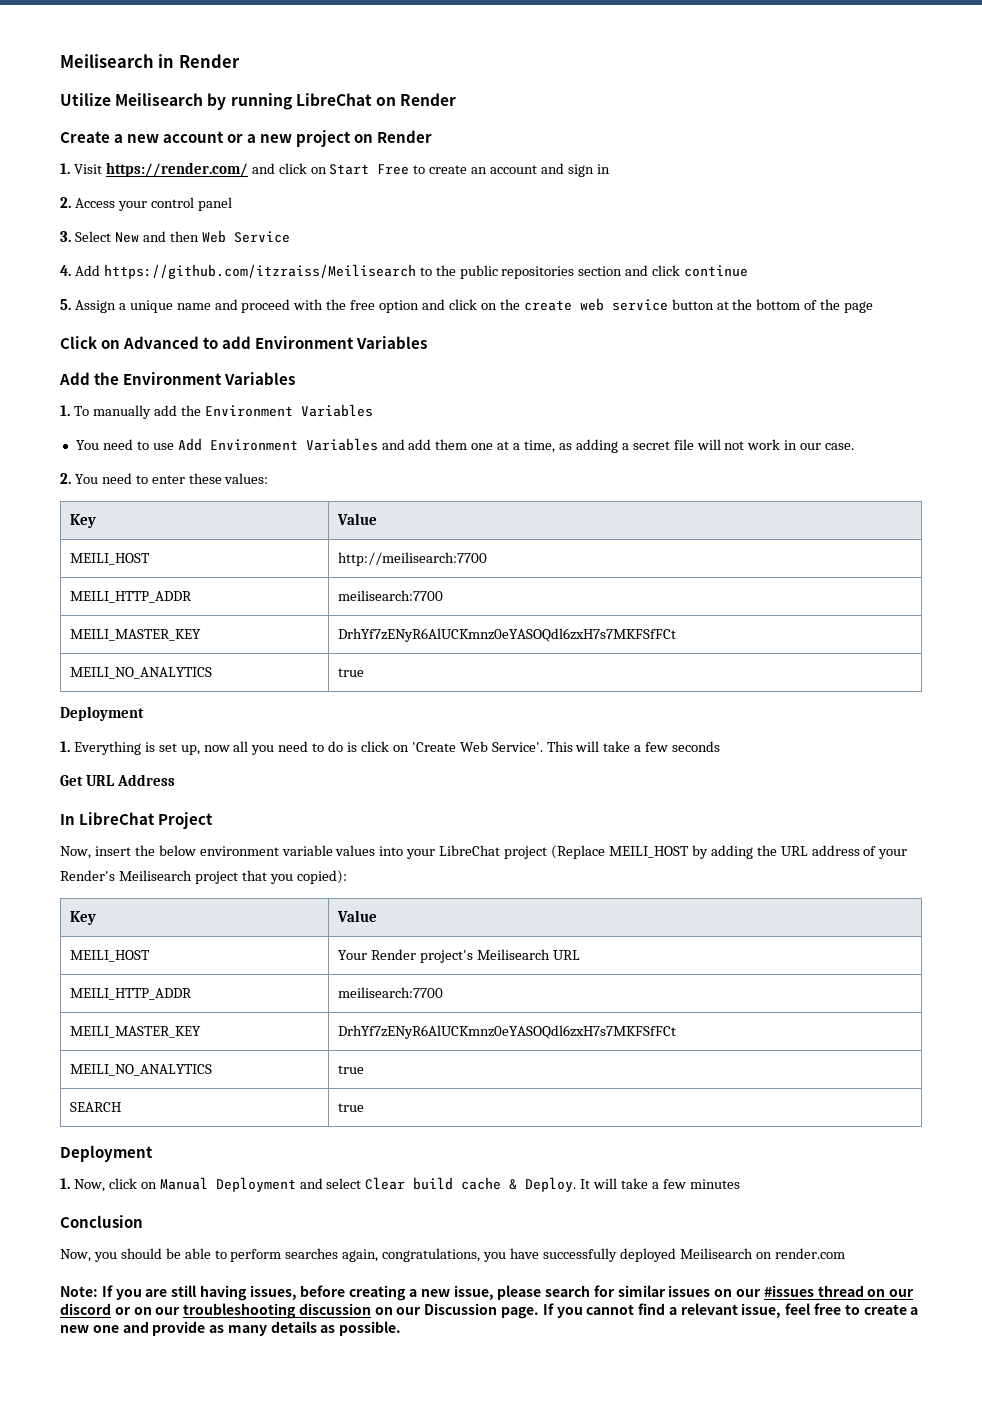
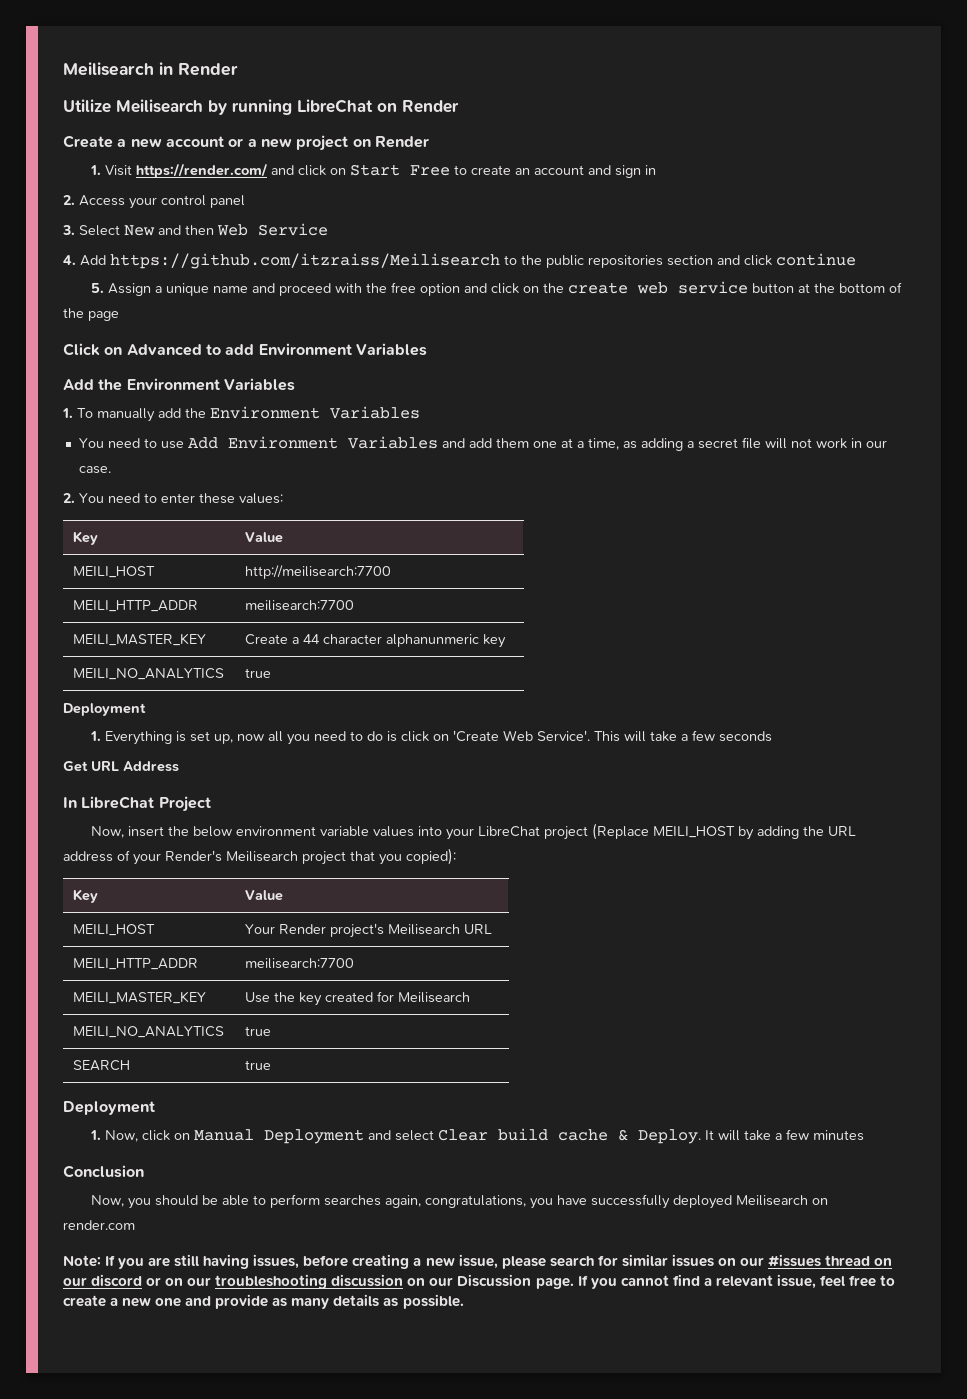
  MEILI_HOST | http://meilisearch:7700
  MEILI_HTTP_ADDR | meilisearch:7700
- MEILI_MASTER_KEY | DrhYf7zENyR6AlUCKmnz0eYASOQdl6zxH7s7MKFSfFCt
+ MEILI_MASTER_KEY | Create a 44 character alphanunmeric key
  MEILI_HOST | Your Render project's Meilisearch URL
  MEILI_HTTP_ADDR | meilisearch:7700
- MEILI_MASTER_KEY | DrhYf7zENyR6AlUCKmnz0eYASOQdl6zxH7s7MKFSfFCt
+ MEILI_MASTER_KEY | Use the key created for Meilisearch

